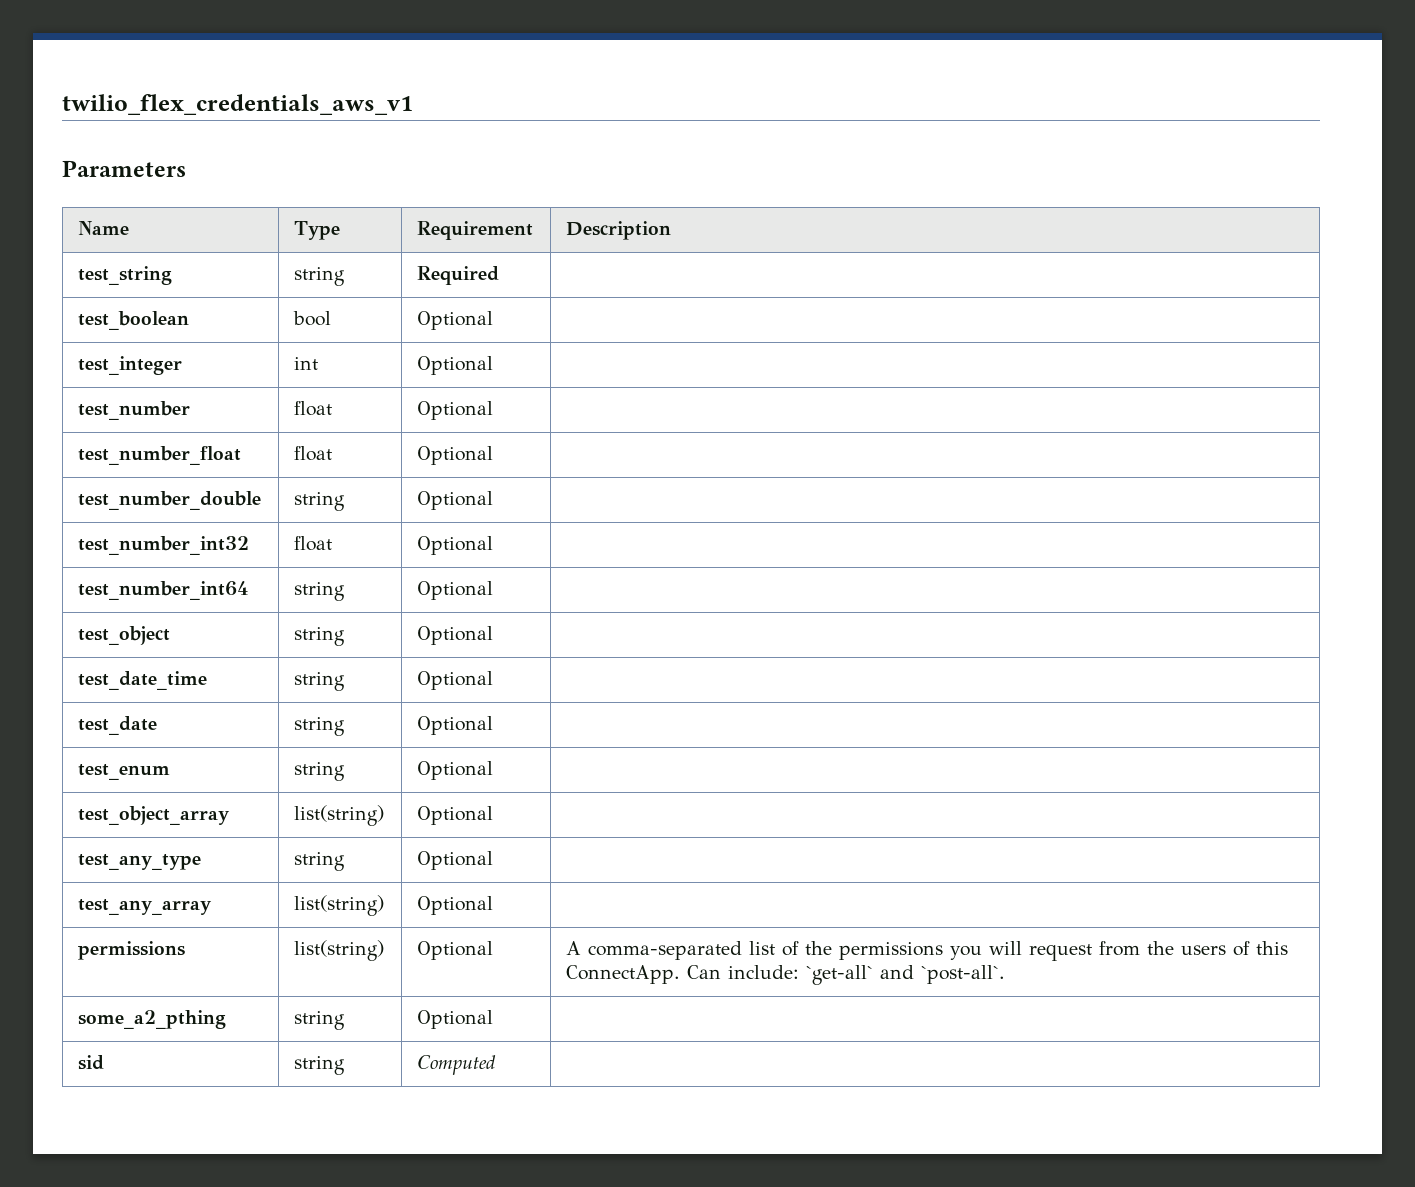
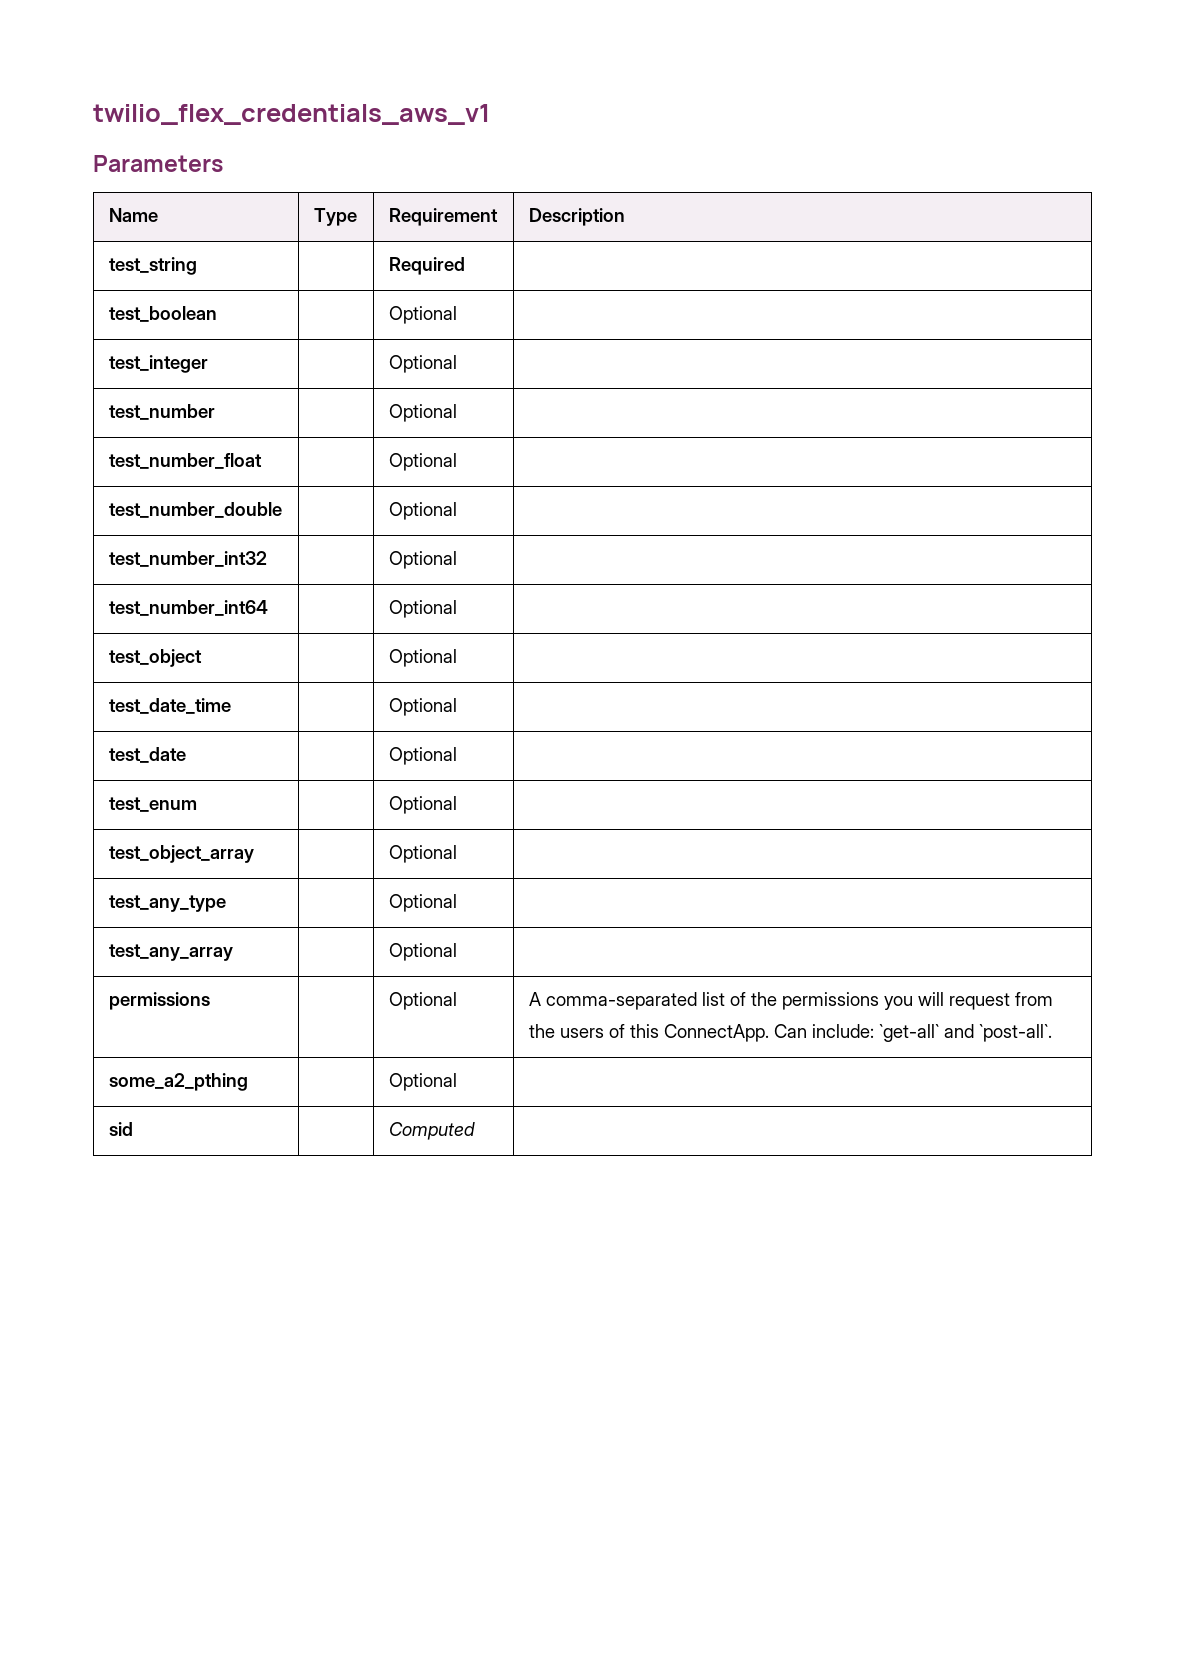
- test_string | string | Required |
+ test_string | | Required |
- test_boolean | bool | Optional |
+ test_boolean | | Optional |
- test_integer | int | Optional |
+ test_integer | | Optional |
- test_number | float | Optional |
+ test_number | | Optional |
- test_number_float | float | Optional |
+ test_number_float | | Optional |
- test_number_double | string | Optional |
+ test_number_double | | Optional |
- test_number_int32 | float | Optional |
+ test_number_int32 | | Optional |
- test_number_int64 | string | Optional |
+ test_number_int64 | | Optional |
- test_object | string | Optional |
+ test_object | | Optional |
- test_date_time | string | Optional |
+ test_date_time | | Optional |
- test_date | string | Optional |
+ test_date | | Optional |
- test_enum | string | Optional |
+ test_enum | | Optional |
- test_object_array | list(string) | Optional |
+ test_object_array | | Optional |
- test_any_type | string | Optional |
+ test_any_type | | Optional |
- test_any_array | list(string) | Optional |
+ test_any_array | | Optional |
- permissions | list(string) | Optional | A comma-separated list of the permissions you will request from the users of this ConnectApp. Can include: `get-all` and `post-all`.
+ permissions | | Optional | A comma-separated list of the permissions you will request from the users of this ConnectApp. Can include: `get-all` and `post-all`.
- some_a2_pthing | string | Optional |
+ some_a2_pthing | | Optional |
- sid | string | Computed |
+ sid | | Computed |

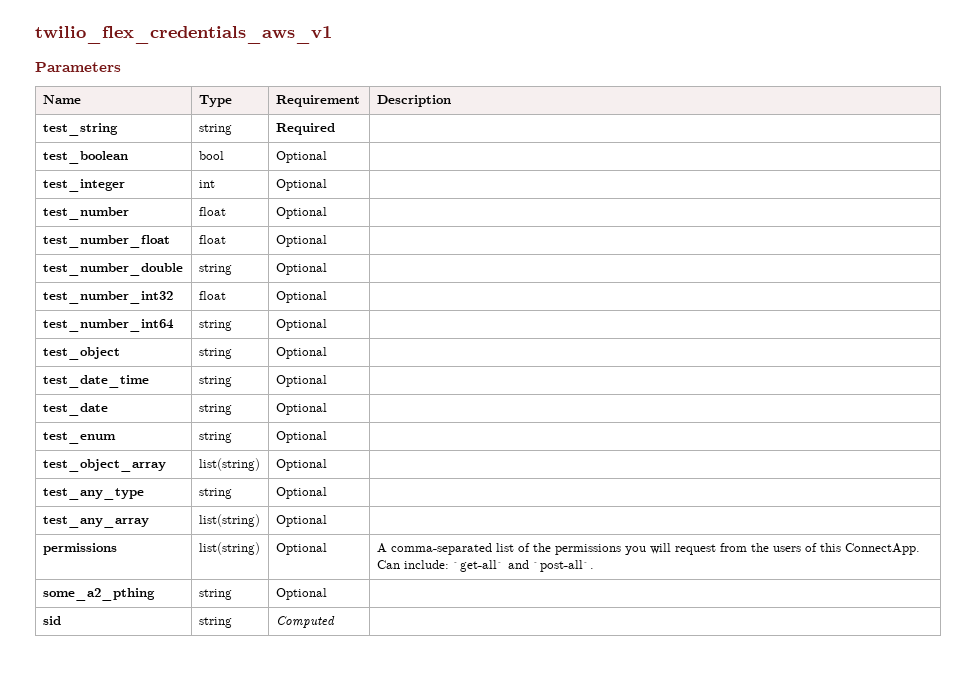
- test_string | | Required |
+ test_string | string | Required |
- test_boolean | | Optional |
+ test_boolean | bool | Optional |
- test_integer | | Optional |
+ test_integer | int | Optional |
- test_number | | Optional |
+ test_number | float | Optional |
- test_number_float | | Optional |
+ test_number_float | float | Optional |
- test_number_double | | Optional |
+ test_number_double | string | Optional |
- test_number_int32 | | Optional |
+ test_number_int32 | float | Optional |
- test_number_int64 | | Optional |
+ test_number_int64 | string | Optional |
- test_object | | Optional |
+ test_object | string | Optional |
- test_date_time | | Optional |
+ test_date_time | string | Optional |
- test_date | | Optional |
+ test_date | string | Optional |
- test_enum | | Optional |
+ test_enum | string | Optional |
- test_object_array | | Optional |
+ test_object_array | list(string) | Optional |
- test_any_type | | Optional |
+ test_any_type | string | Optional |
- test_any_array | | Optional |
+ test_any_array | list(string) | Optional |
- permissions | | Optional | A comma-separated list of the permissions you will request from the users of this ConnectApp. Can include: `get-all` and `post-all`.
+ permissions | list(string) | Optional | A comma-separated list of the permissions you will request from the users of this ConnectApp. Can include: `get-all` and `post-all`.
- some_a2_pthing | | Optional |
+ some_a2_pthing | string | Optional |
- sid | | Computed |
+ sid | string | Computed |

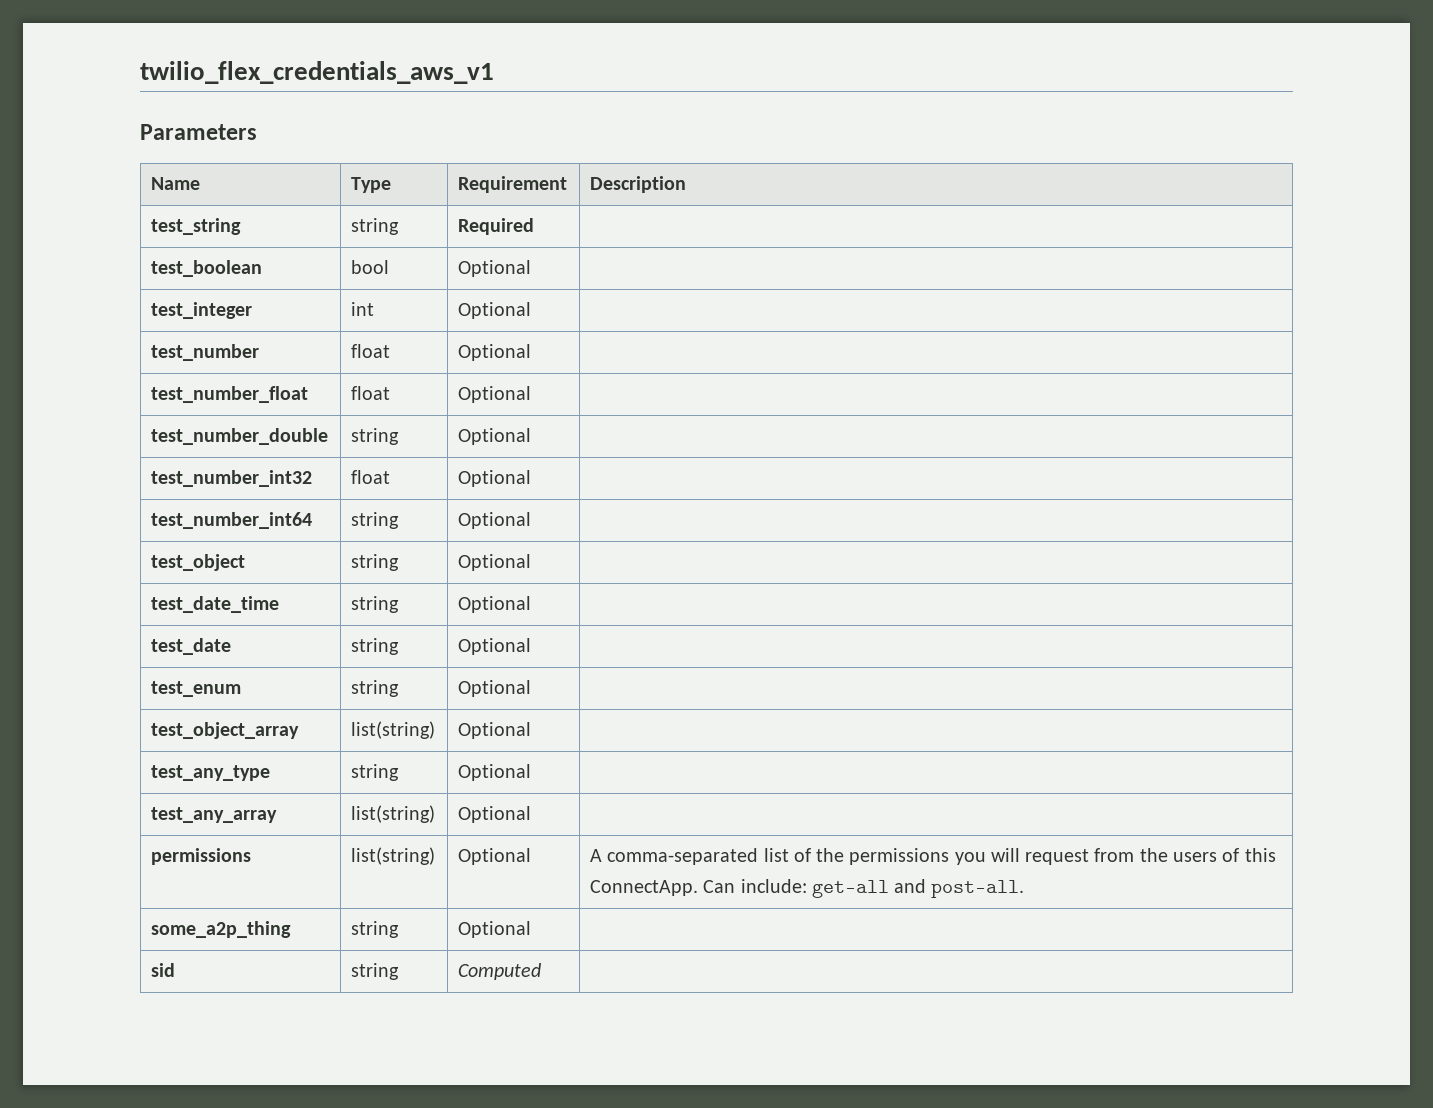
- permissions | list(string) | Optional | A comma-separated list of the permissions you will request from the users of this ConnectApp. Can include: `get-all` and `post-all`.
- some_a2_pthing | string | Optional |
+ permissions | list(string) | Optional | A comma-separated list of the permissions you will request from the users of this ConnectApp. Can include: get-all and post-all.
+ some_a2p_thing | string | Optional |

